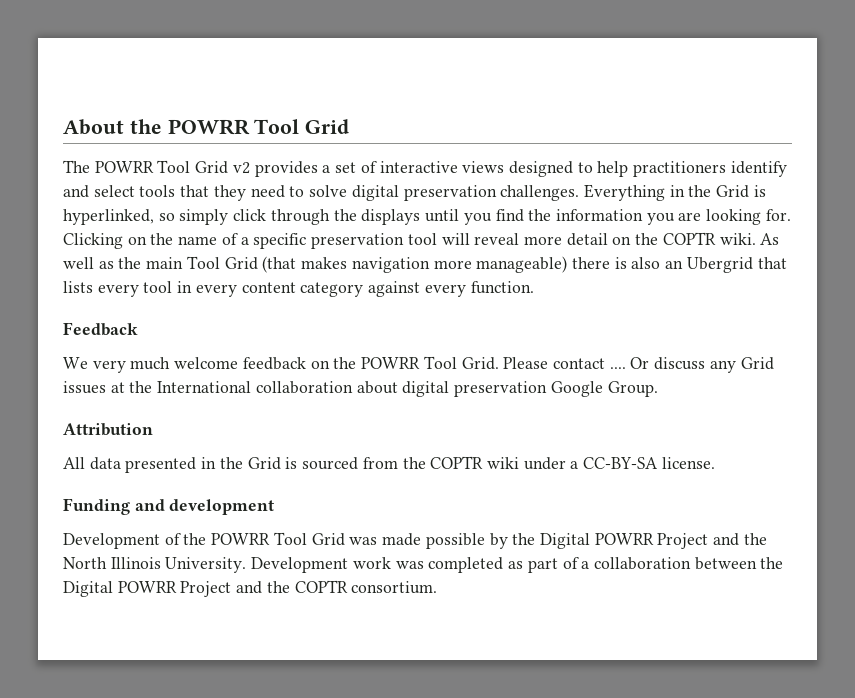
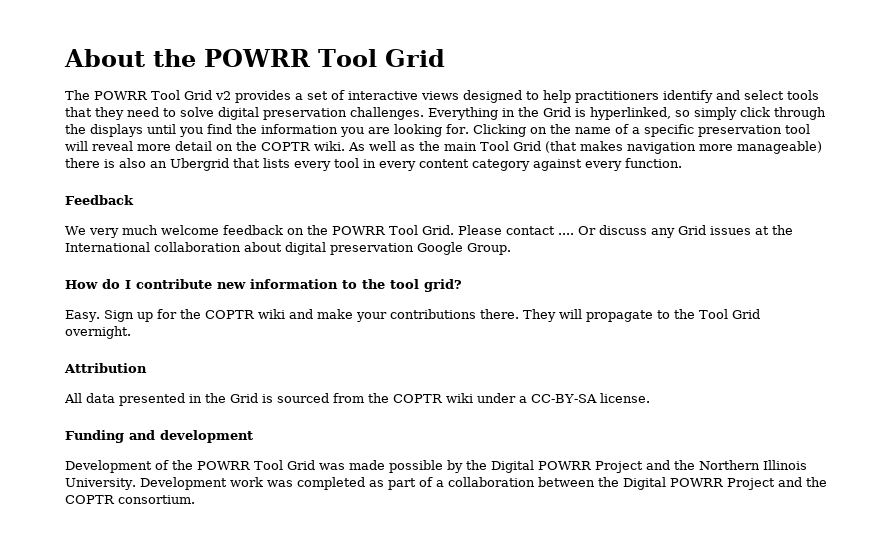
+ How do I contribute new information to the tool grid?
+ Easy. Sign up for the COPTR wiki and make your contributions there. They will propagate to the Tool Grid overnight.
- Development of the POWRR Tool Grid was made possible by the Digital POWRR Project and the North Illinois University.
+ Development of the POWRR Tool Grid was made possible by the Digital POWRR Project and the Northern Illinois University.

